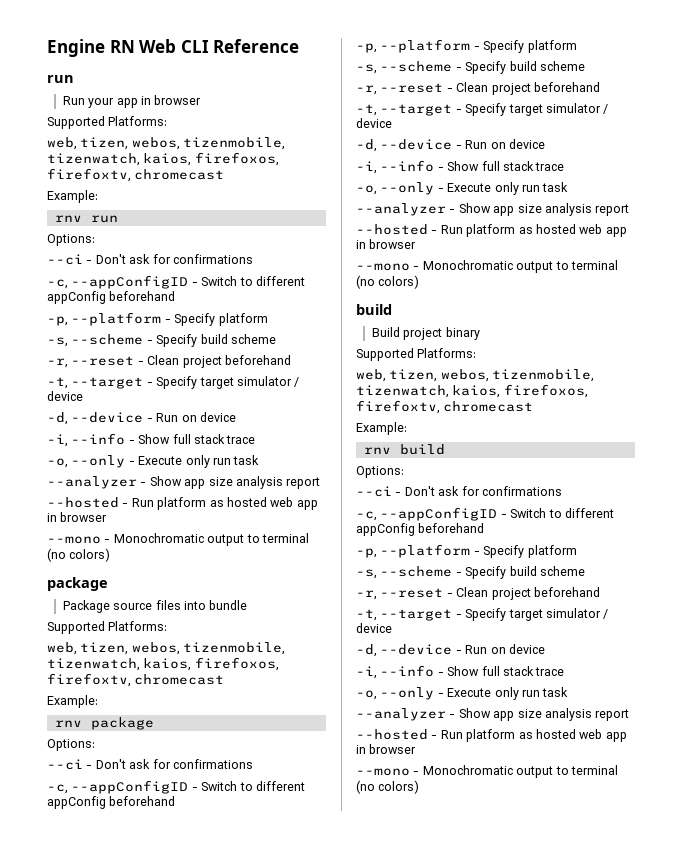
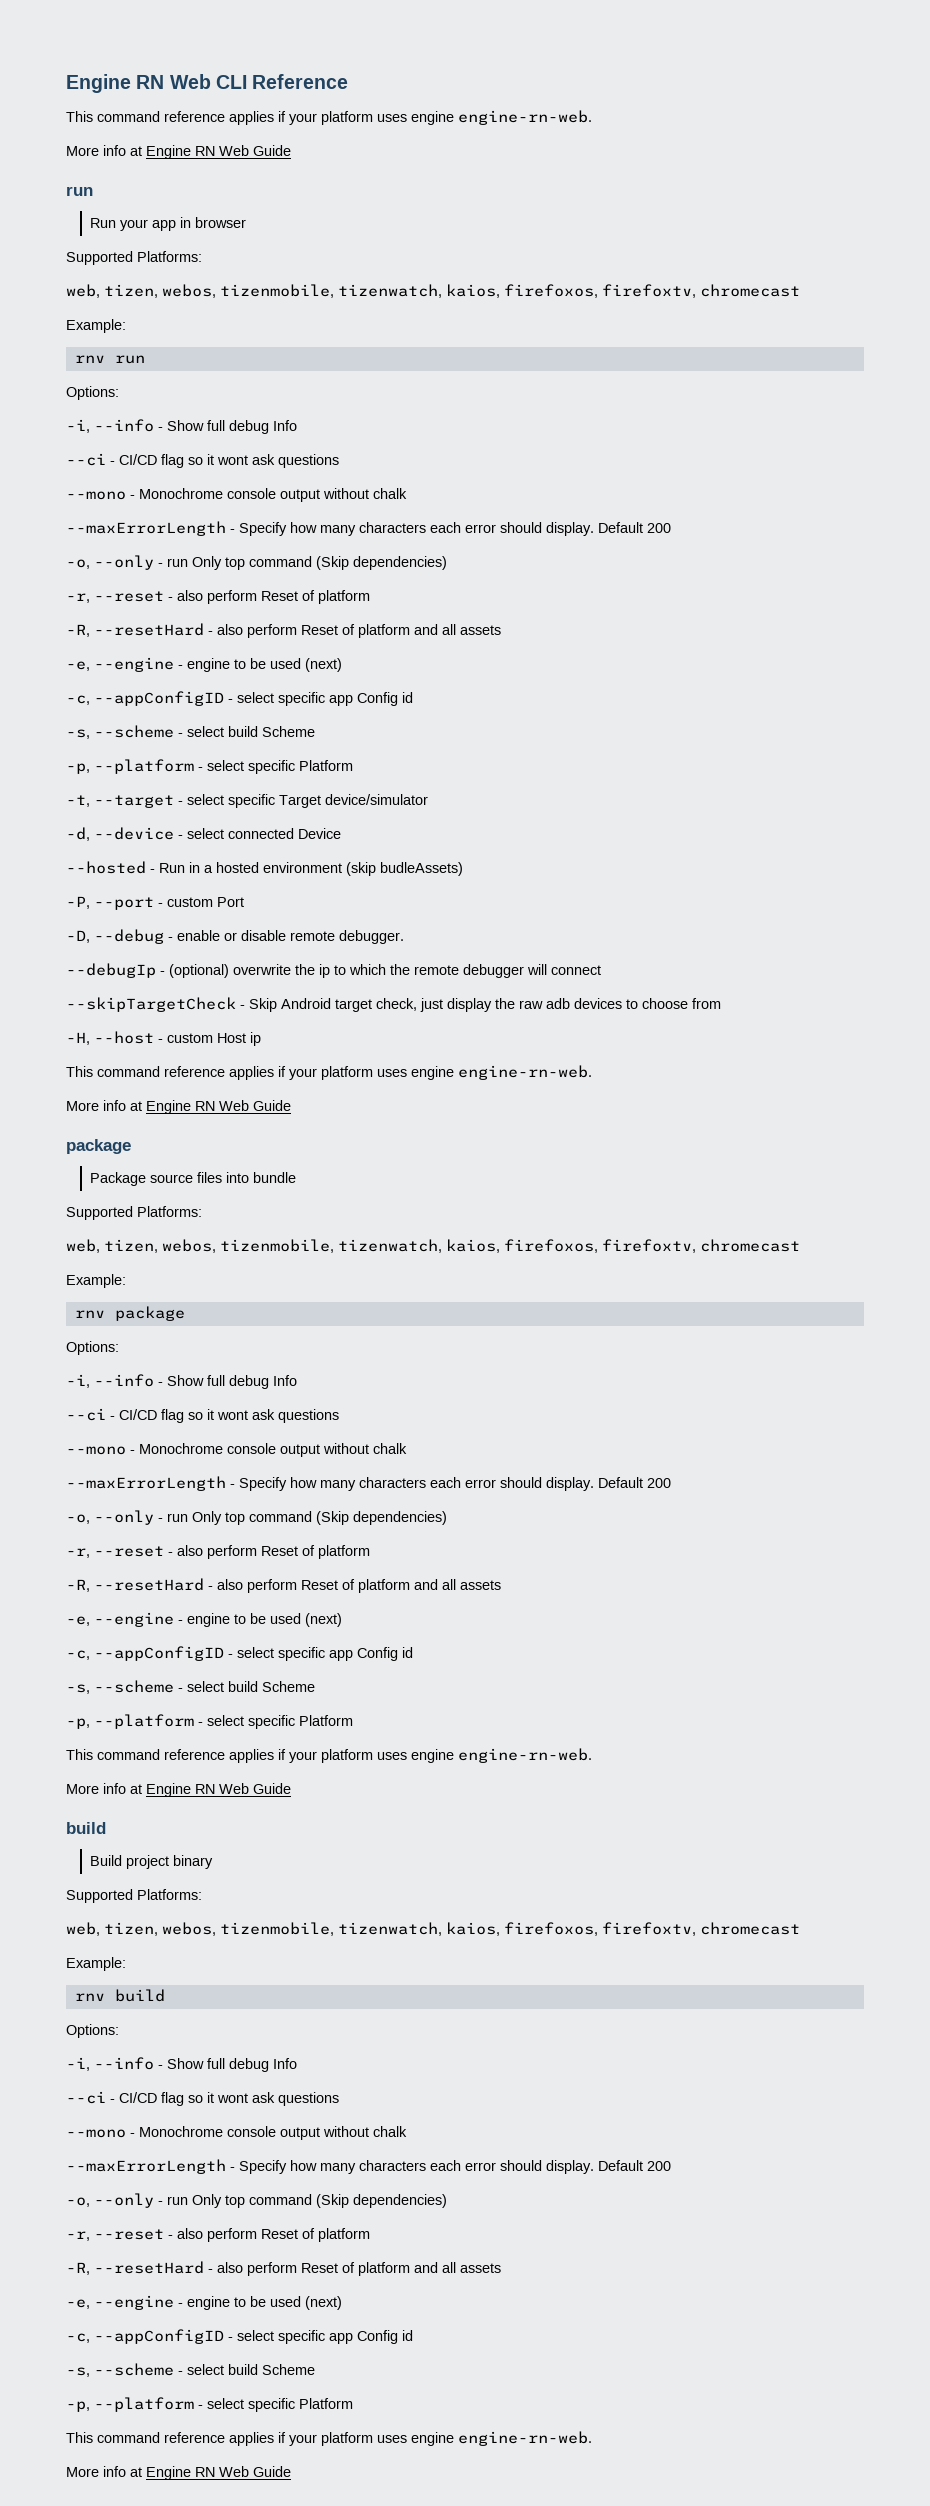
  Engine RN Web CLI Reference
+ This command reference applies if your platform uses engine engine-rn-web.
+ More info at Engine RN Web Guide
  rnv run
  Options:
- --ci - Don't ask for confirmations
- -c, --appConfigID - Switch to different appConfig beforehand
- -p, --platform - Specify platform
- -s, --scheme - Specify build scheme
- -r, --reset - Clean project beforehand
- -t, --target - Specify target simulator / device
- -d, --device - Run on device
- -i, --info - Show full stack trace
- -o, --only - Execute only run task
- --analyzer - Show app size analysis report
- --hosted - Run platform as hosted web app in browser
- --mono - Monochromatic output to terminal (no colors)
+ -i, --info - Show full debug Info
+ --ci - CI/CD flag so it wont ask questions
+ --mono - Monochrome console output without chalk
+ --maxErrorLength - Specify how many characters each error should display. Default 200
+ -o, --only - run Only top command (Skip dependencies)
+ -r, --reset - also perform Reset of platform
+ -R, --resetHard - also perform Reset of platform and all assets
+ -e, --engine - engine to be used (next)
+ -c, --appConfigID - select specific app Config id
+ -s, --scheme - select build Scheme
+ -p, --platform - select specific Platform
+ -t, --target - select specific Target device/simulator
+ -d, --device - select connected Device
+ --hosted - Run in a hosted environment (skip budleAssets)
+ -P, --port - custom Port
+ -D, --debug - enable or disable remote debugger.
+ --debugIp - (optional) overwrite the ip to which the remote debugger will connect
+ --skipTargetCheck - Skip Android target check, just display the raw adb devices to choose from
+ -H, --host - custom Host ip
+ This command reference applies if your platform uses engine engine-rn-web.
+ More info at Engine RN Web Guide
  rnv package
  Options:
- --ci - Don't ask for confirmations
- -c, --appConfigID - Switch to different appConfig beforehand
- -p, --platform - Specify platform
- -s, --scheme - Specify build scheme
- -r, --reset - Clean project beforehand
- -t, --target - Specify target simulator / device
- -d, --device - Run on device
- -i, --info - Show full stack trace
- -o, --only - Execute only run task
- --analyzer - Show app size analysis report
- --hosted - Run platform as hosted web app in browser
- --mono - Monochromatic output to terminal (no colors)
+ -i, --info - Show full debug Info
+ --ci - CI/CD flag so it wont ask questions
+ --mono - Monochrome console output without chalk
+ --maxErrorLength - Specify how many characters each error should display. Default 200
+ -o, --only - run Only top command (Skip dependencies)
+ -r, --reset - also perform Reset of platform
+ -R, --resetHard - also perform Reset of platform and all assets
+ -e, --engine - engine to be used (next)
+ -c, --appConfigID - select specific app Config id
+ -s, --scheme - select build Scheme
+ -p, --platform - select specific Platform
+ This command reference applies if your platform uses engine engine-rn-web.
+ More info at Engine RN Web Guide
  rnv build
  Options:
- --ci - Don't ask for confirmations
- -c, --appConfigID - Switch to different appConfig beforehand
- -p, --platform - Specify platform
- -s, --scheme - Specify build scheme
- -r, --reset - Clean project beforehand
- -t, --target - Specify target simulator / device
- -d, --device - Run on device
- -i, --info - Show full stack trace
- -o, --only - Execute only run task
- --analyzer - Show app size analysis report
- --hosted - Run platform as hosted web app in browser
- --mono - Monochromatic output to terminal (no colors)
+ -i, --info - Show full debug Info
+ --ci - CI/CD flag so it wont ask questions
+ --mono - Monochrome console output without chalk
+ --maxErrorLength - Specify how many characters each error should display. Default 200
+ -o, --only - run Only top command (Skip dependencies)
+ -r, --reset - also perform Reset of platform
+ -R, --resetHard - also perform Reset of platform and all assets
+ -e, --engine - engine to be used (next)
+ -c, --appConfigID - select specific app Config id
+ -s, --scheme - select build Scheme
+ -p, --platform - select specific Platform
+ This command reference applies if your platform uses engine engine-rn-web.
+ More info at Engine RN Web Guide

